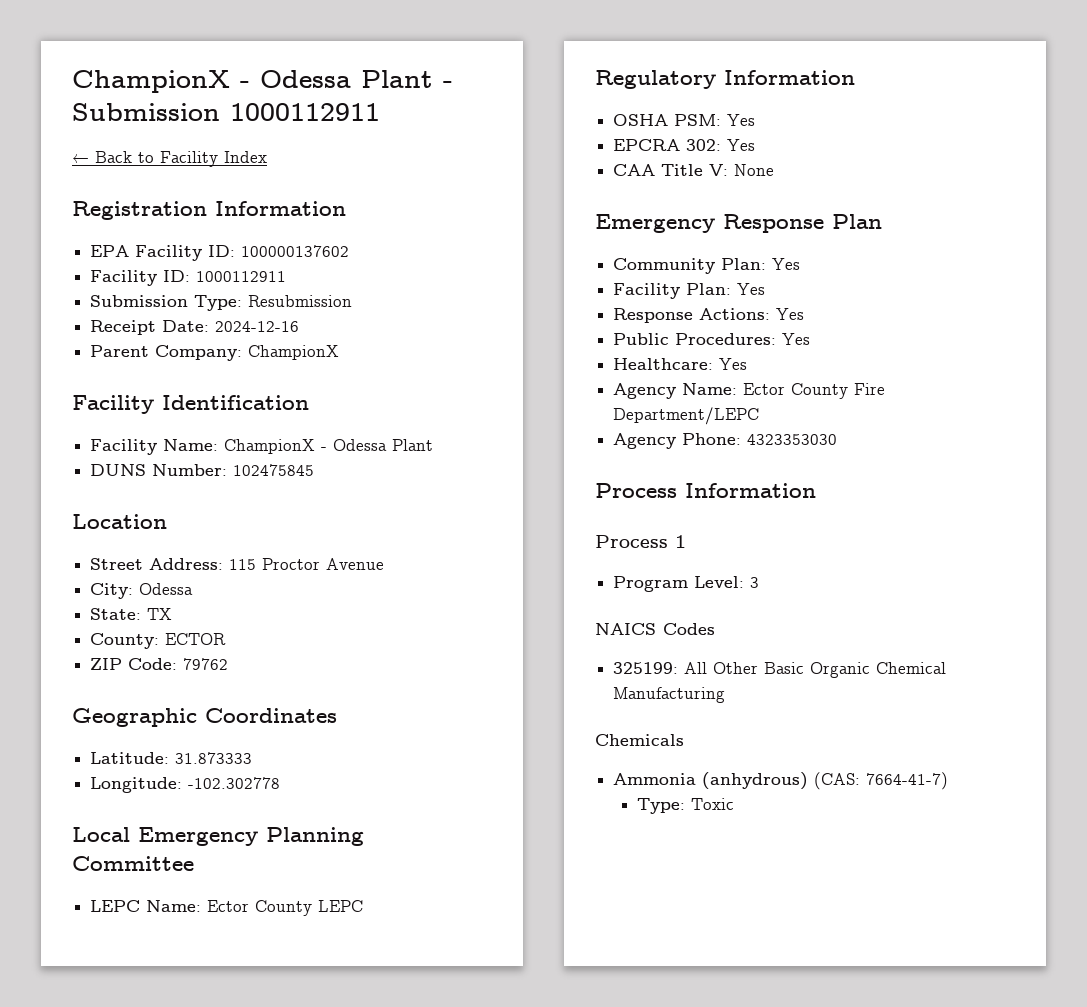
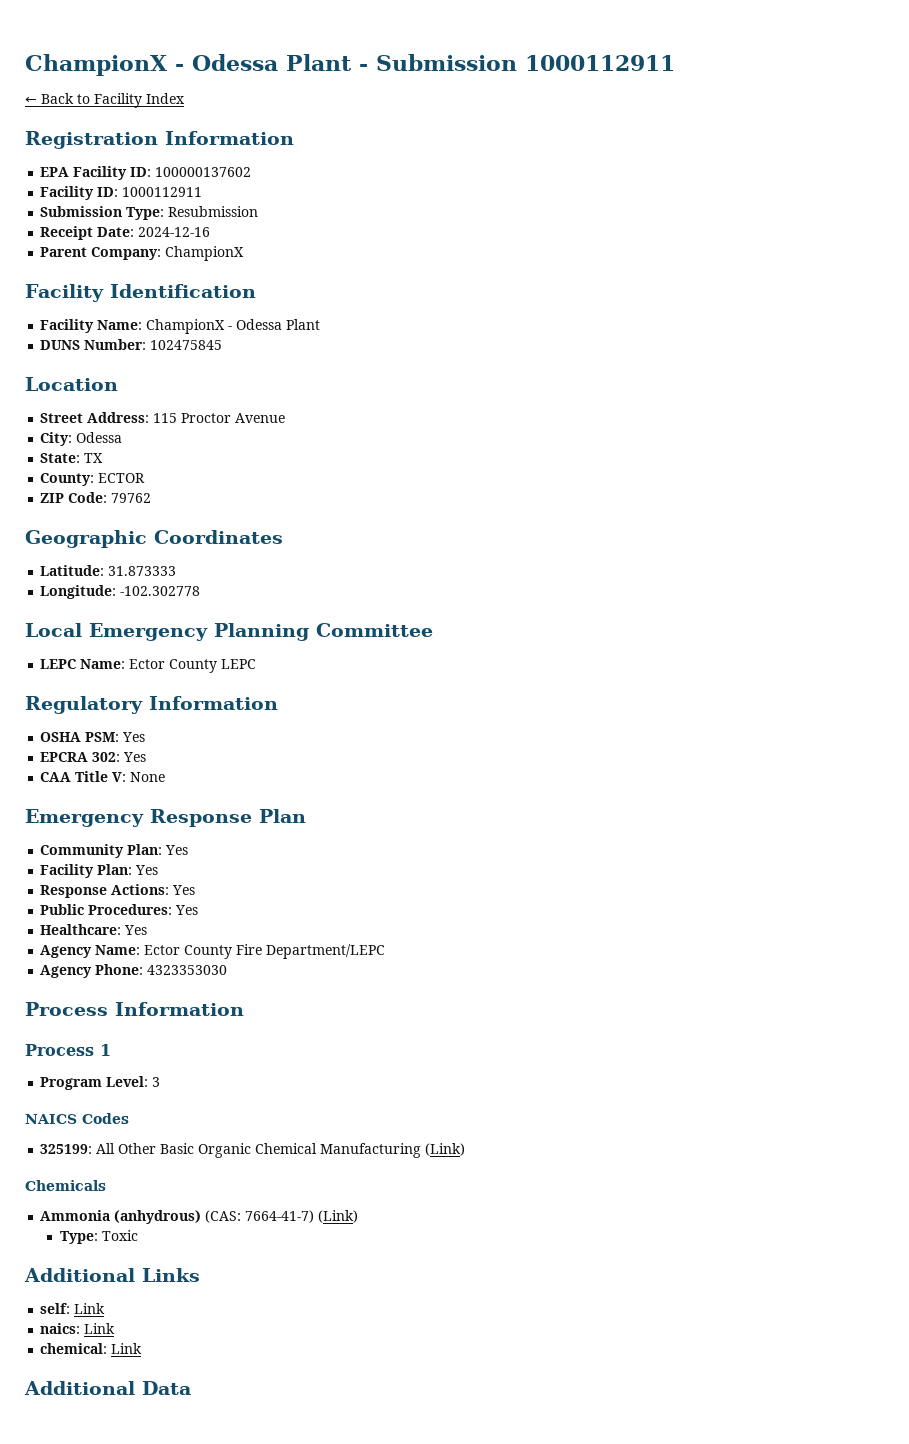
- 325199: All Other Basic Organic Chemical Manufacturing
+ 325199: All Other Basic Organic Chemical Manufacturing (Link)
- Ammonia (anhydrous) (CAS: 7664-41-7)
+ Ammonia (anhydrous) (CAS: 7664-41-7) (Link)
+ Additional Links
+ self: Link
+ naics: Link
+ chemical: Link
+ Additional Data

